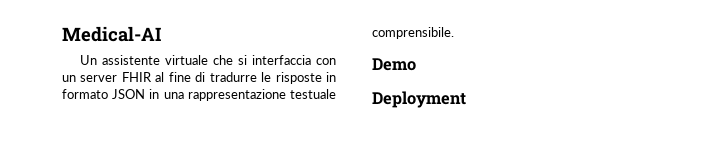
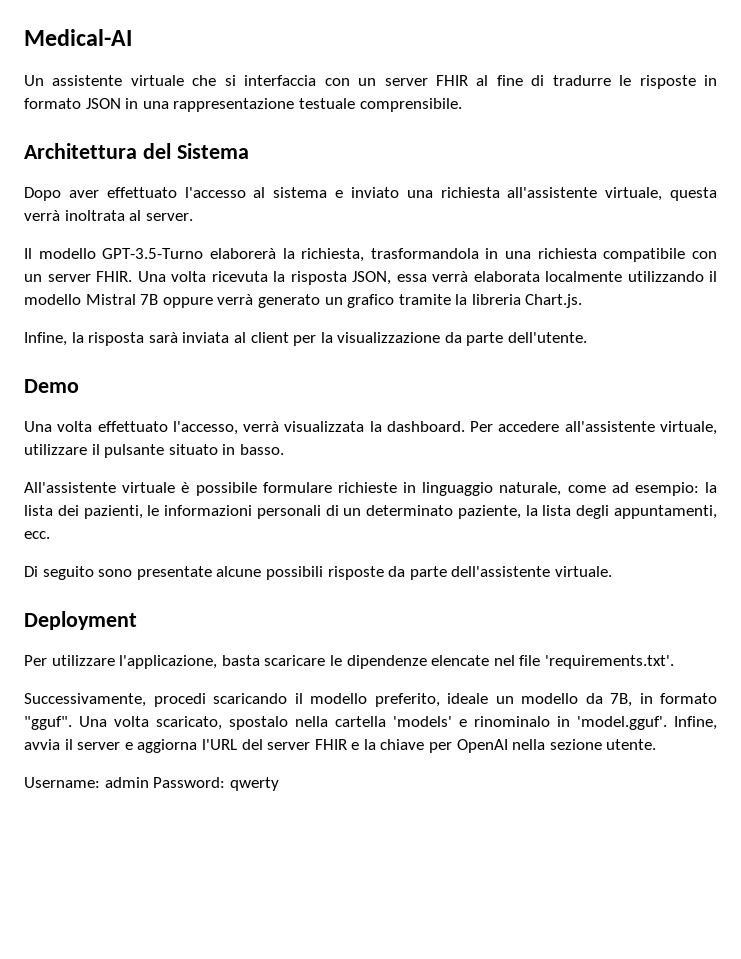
+ Architettura del Sistema
+ Dopo aver effettuato l'accesso al sistema e inviato una richiesta all'assistente virtuale, questa verrà inoltrata al server.
+ Il modello GPT-3.5-Turno elaborerà la richiesta, trasformandola in una richiesta compatibile con un server FHIR. Una volta ricevuta la risposta JSON, essa verrà elaborata localmente utilizzando il modello Mistral 7B oppure verrà generato un grafico tramite la libreria Chart.js.
+ Infine, la risposta sarà inviata al client per la visualizzazione da parte dell'utente.
  Demo
+ Una volta effettuato l'accesso, verrà visualizzata la dashboard. Per accedere all'assistente virtuale, utilizzare il pulsante situato in basso.
+ All'assistente virtuale è possibile formulare richieste in linguaggio naturale, come ad esempio: la lista dei pazienti, le informazioni personali di un determinato paziente, la lista degli appuntamenti, ecc.
+ Di seguito sono presentate alcune possibili risposte da parte dell'assistente virtuale.
  Deployment
+ Per utilizzare l'applicazione, basta scaricare le dipendenze elencate nel file 'requirements.txt'.
+ Successivamente, procedi scaricando il modello preferito, ideale un modello da 7B, in formato "gguf". Una volta scaricato, spostalo nella cartella 'models' e rinominalo in 'model.gguf'. Infine, avvia il server e aggiorna l'URL del server FHIR e la chiave per OpenAI nella sezione utente.
+ Username: admin Password: qwerty

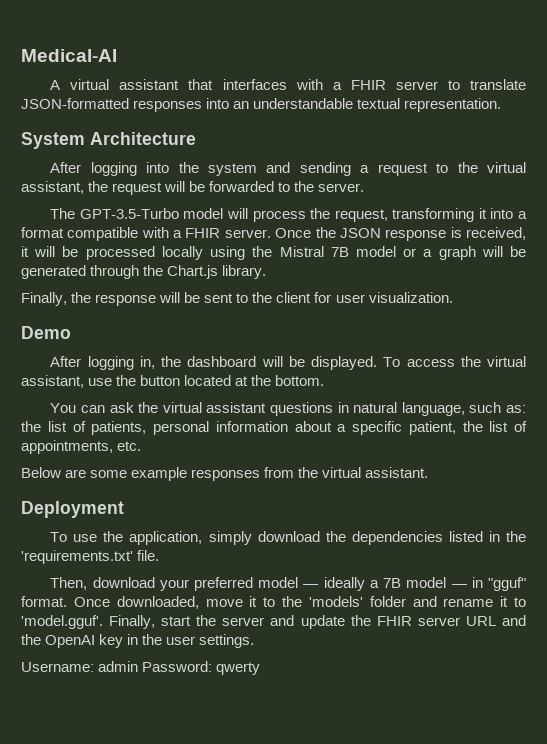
- Un assistente virtuale che si interfaccia con un server FHIR al fine di tradurre le risposte in formato JSON in una rappresentazione testuale comprensibile.
- Architettura del Sistema
- Dopo aver effettuato l'accesso al sistema e inviato una richiesta all'assistente virtuale, questa verrà inoltrata al server.
- Il modello GPT-3.5-Turno elaborerà la richiesta, trasformandola in una richiesta compatibile con un server FHIR. Una volta ricevuta la risposta JSON, essa verrà elaborata localmente utilizzando il modello Mistral 7B oppure verrà generato un grafico tramite la libreria Chart.js.
- Infine, la risposta sarà inviata al client per la visualizzazione da parte dell'utente.
+ A virtual assistant that interfaces with a FHIR server to translate JSON-formatted responses into an understandable textual representation.
+ System Architecture
+ After logging into the system and sending a request to the virtual assistant, the request will be forwarded to the server.
+ The GPT-3.5-Turbo model will process the request, transforming it into a format compatible with a FHIR server. Once the JSON response is received, it will be processed locally using the Mistral 7B model or a graph will be generated through the Chart.js library.
+ Finally, the response will be sent to the client for user visualization.
  Demo
- Una volta effettuato l'accesso, verrà visualizzata la dashboard. Per accedere all'assistente virtuale, utilizzare il pulsante situato in basso.
- All'assistente virtuale è possibile formulare richieste in linguaggio naturale, come ad esempio: la lista dei pazienti, le informazioni personali di un determinato paziente, la lista degli appuntamenti, ecc.
- Di seguito sono presentate alcune possibili risposte da parte dell'assistente virtuale.
+ After logging in, the dashboard will be displayed. To access the virtual assistant, use the button located at the bottom.
+ You can ask the virtual assistant questions in natural language, such as: the list of patients, personal information about a specific patient, the list of appointments, etc.
+ Below are some example responses from the virtual assistant.
  Deployment
- Per utilizzare l'applicazione, basta scaricare le dipendenze elencate nel file 'requirements.txt'.
- Successivamente, procedi scaricando il modello preferito, ideale un modello da 7B, in formato "gguf". Una volta scaricato, spostalo nella cartella 'models' e rinominalo in 'model.gguf'. Infine, avvia il server e aggiorna l'URL del server FHIR e la chiave per OpenAI nella sezione utente.
+ To use the application, simply download the dependencies listed in the 'requirements.txt' file.
+ Then, download your preferred model — ideally a 7B model — in "gguf" format. Once downloaded, move it to the 'models' folder and rename it to 'model.gguf'. Finally, start the server and update the FHIR server URL and the OpenAI key in the user settings.

